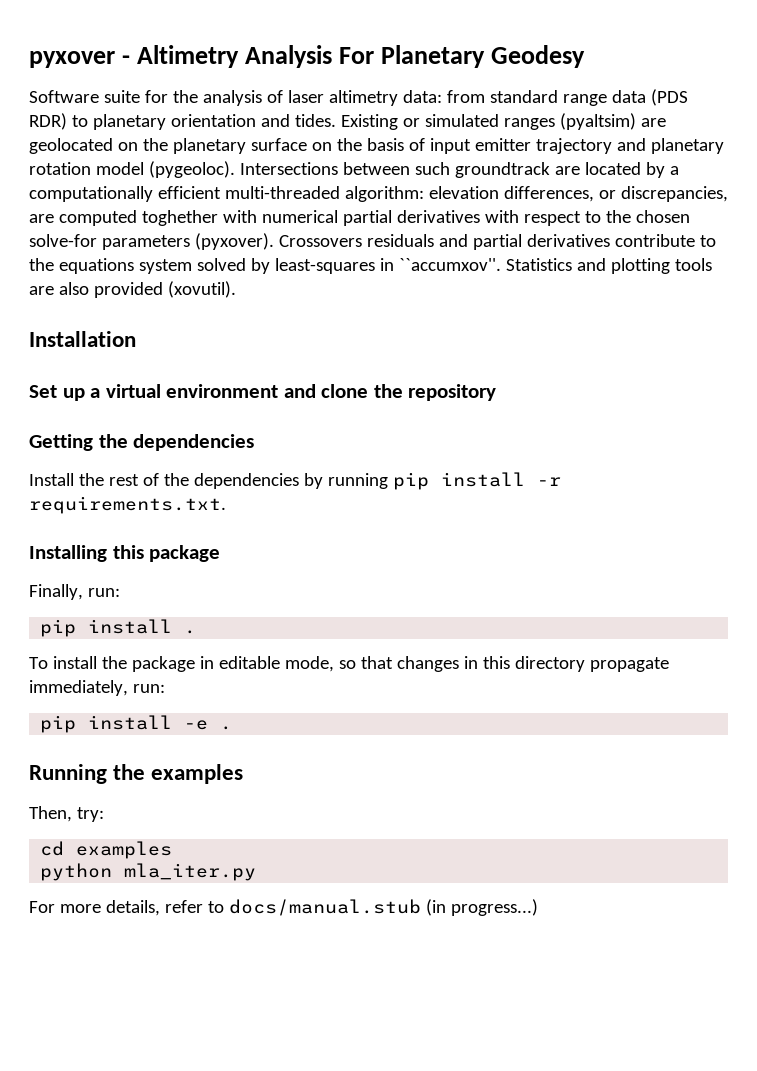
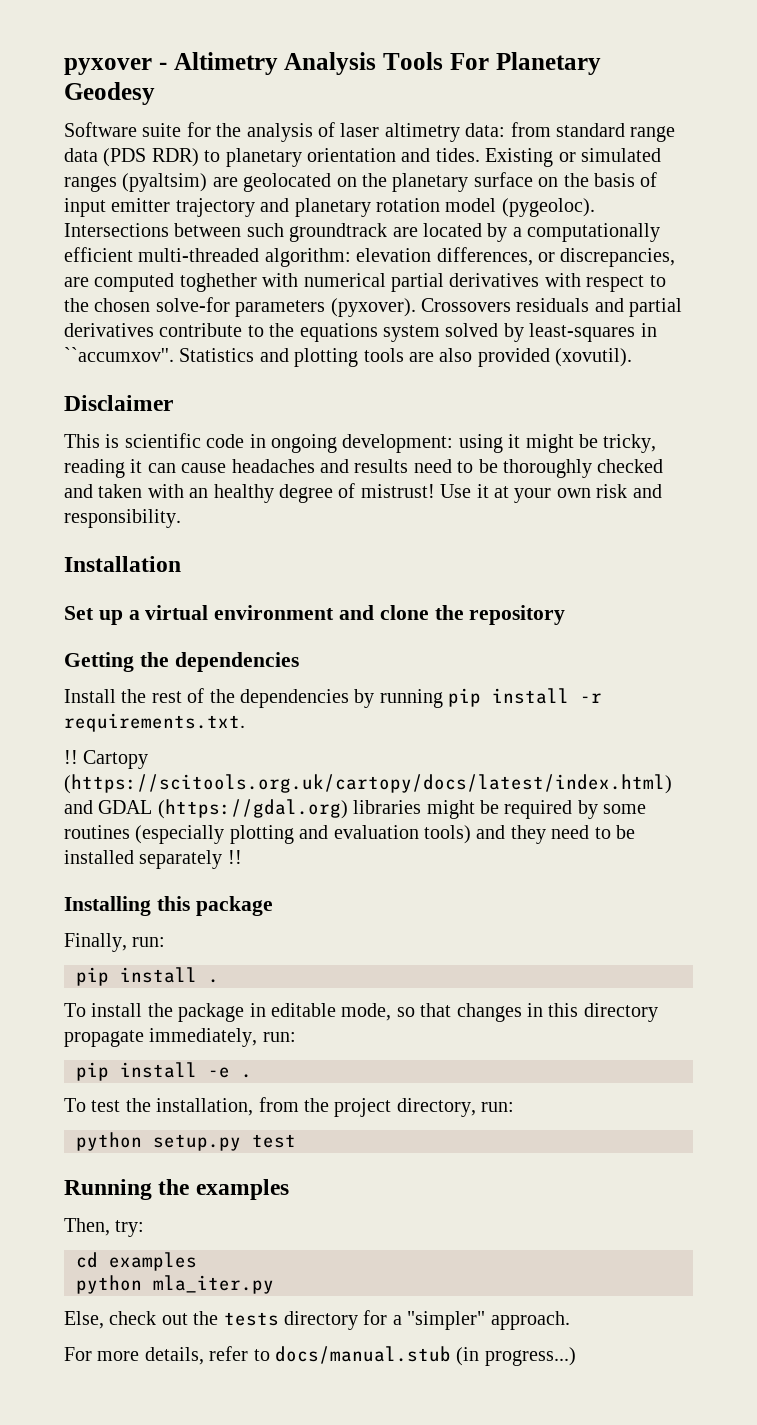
- pyxover - Altimetry Analysis For Planetary Geodesy
+ pyxover - Altimetry Analysis Tools For Planetary Geodesy
+ Disclaimer
+ This is scientific code in ongoing development: using it might be tricky, reading it can cause headaches and results need to be thoroughly checked and taken with an healthy degree of mistrust! Use it at your own risk and responsibility.
+ !! Cartopy (https://scitools.org.uk/cartopy/docs/latest/index.html) and GDAL (https://gdal.org) libraries might be required by some routines (especially plotting and evaluation tools) and they need to be installed separately !!
+ To test the installation, from the project directory, run:
+ python setup.py test
+ Else, check out the tests directory for a "simpler" approach.

